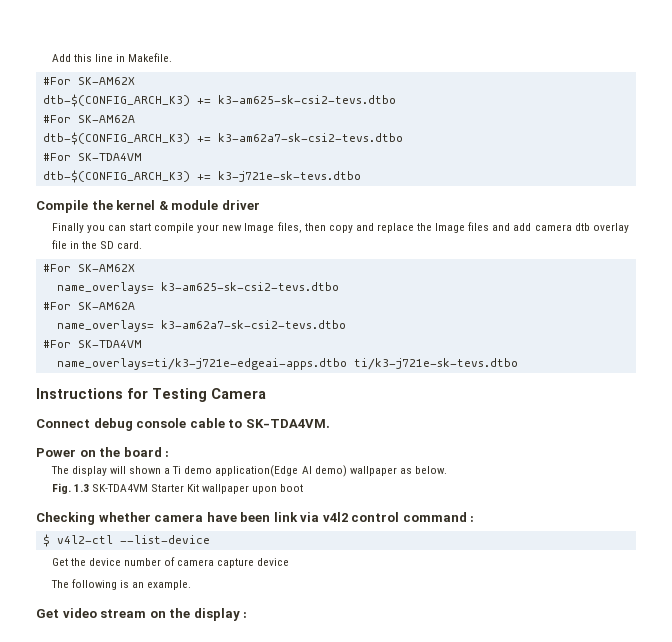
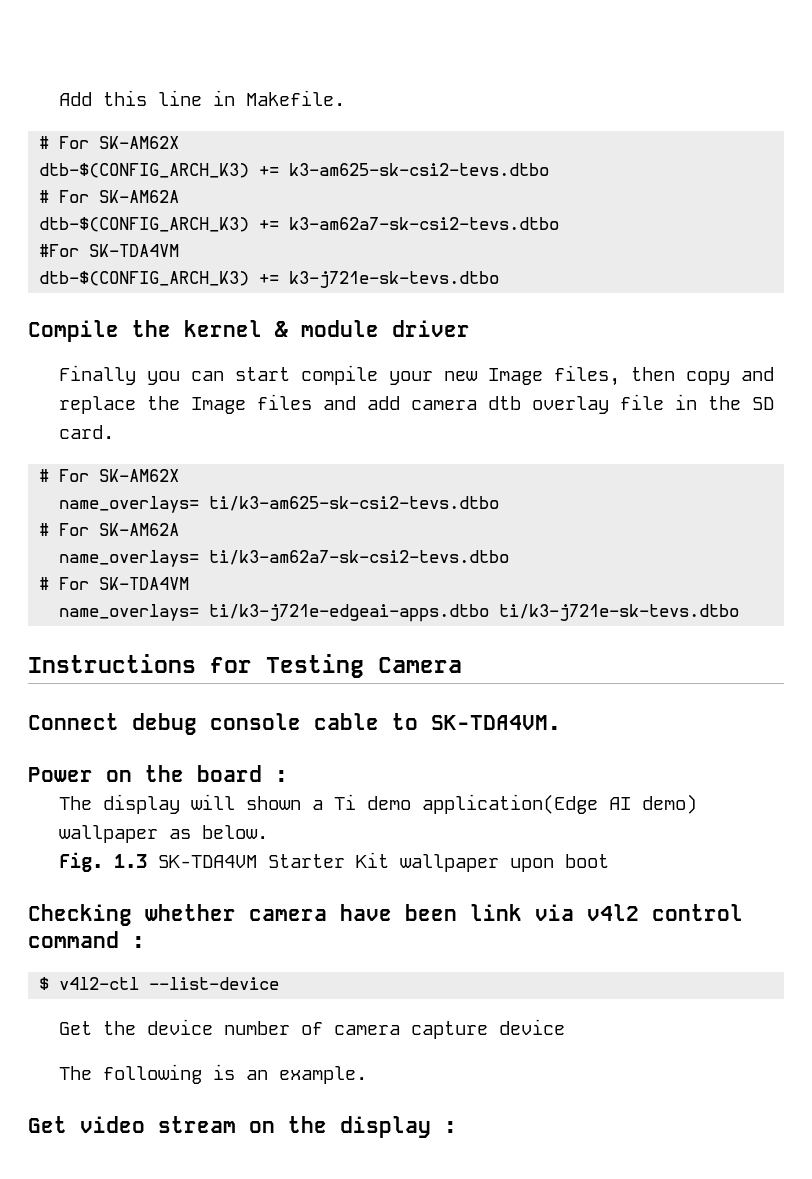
  Add this line in Makefile.
- #For SK-AM62X
+ # For SK-AM62X
  dtb-$(CONFIG_ARCH_K3) += k3-am625-sk-csi2-tevs.dtbo
- #For SK-AM62A
+ # For SK-AM62A
  Finally you can start compile your new Image files, then copy and replace the Image files and add camera dtb overlay file in the SD card.
- #For SK-AM62X
+ # For SK-AM62X
- name_overlays= k3-am625-sk-csi2-tevs.dtbo
- #For SK-AM62A
+ name_overlays= ti/k3-am625-sk-csi2-tevs.dtbo
+ # For SK-AM62A
- name_overlays= k3-am62a7-sk-csi2-tevs.dtbo
- #For SK-TDA4VM
- name_overlays=ti/k3-j721e-edgeai-apps.dtbo ti/k3-j721e-sk-tevs.dtbo
+ name_overlays= ti/k3-am62a7-sk-csi2-tevs.dtbo
+ # For SK-TDA4VM
+ name_overlays= ti/k3-j721e-edgeai-apps.dtbo ti/k3-j721e-sk-tevs.dtbo

